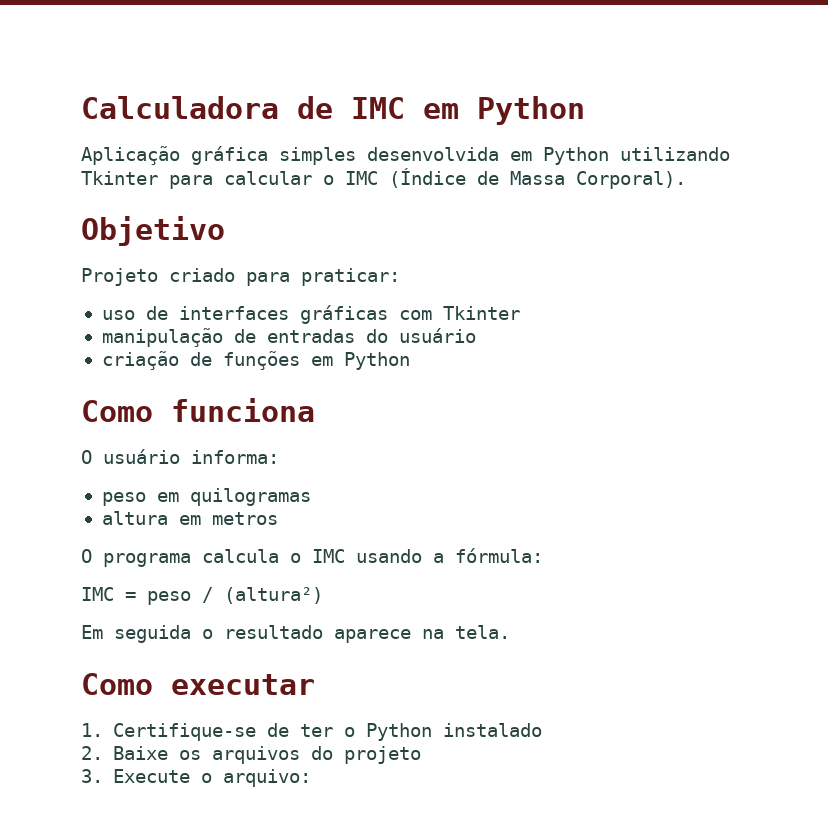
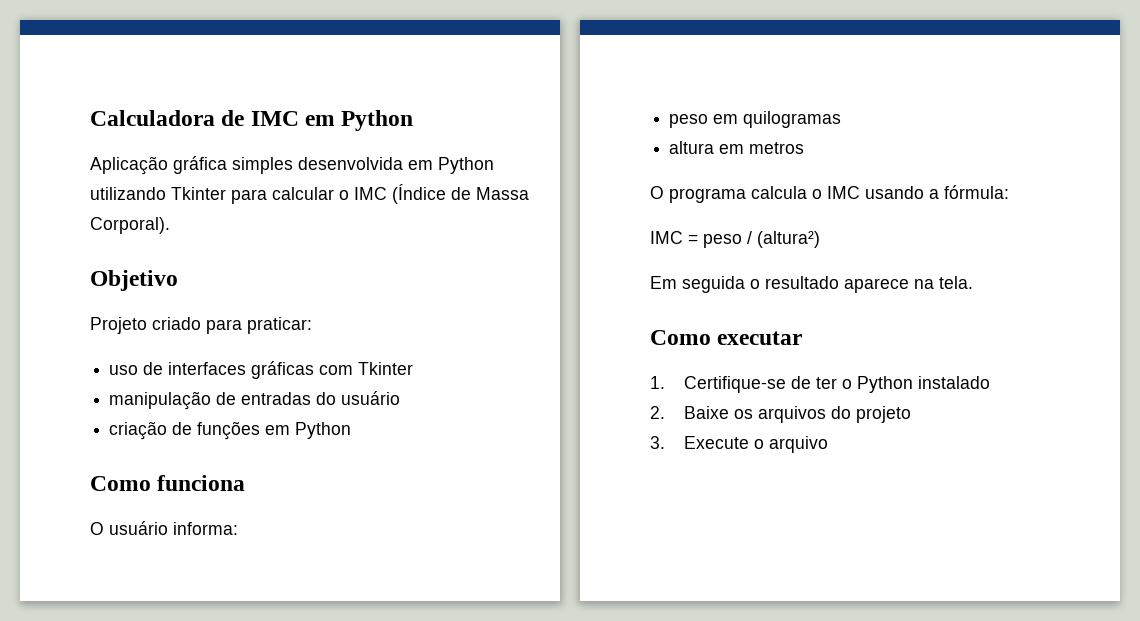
- 3. Execute o arquivo:
+ 3. Execute o arquivo

